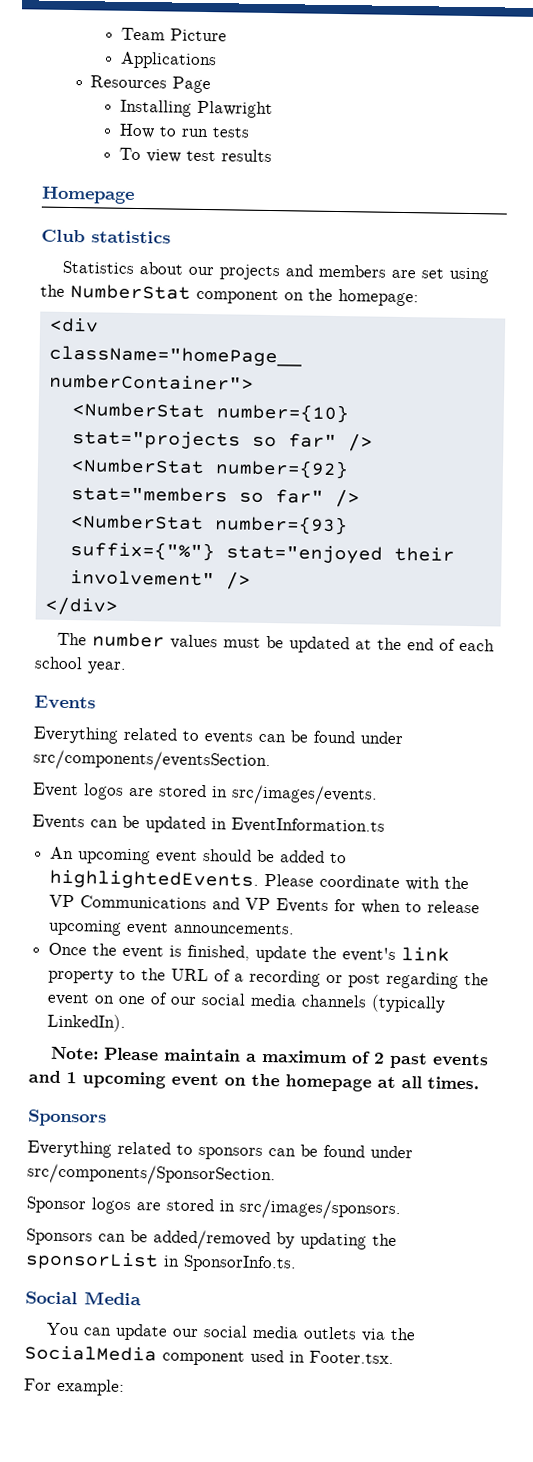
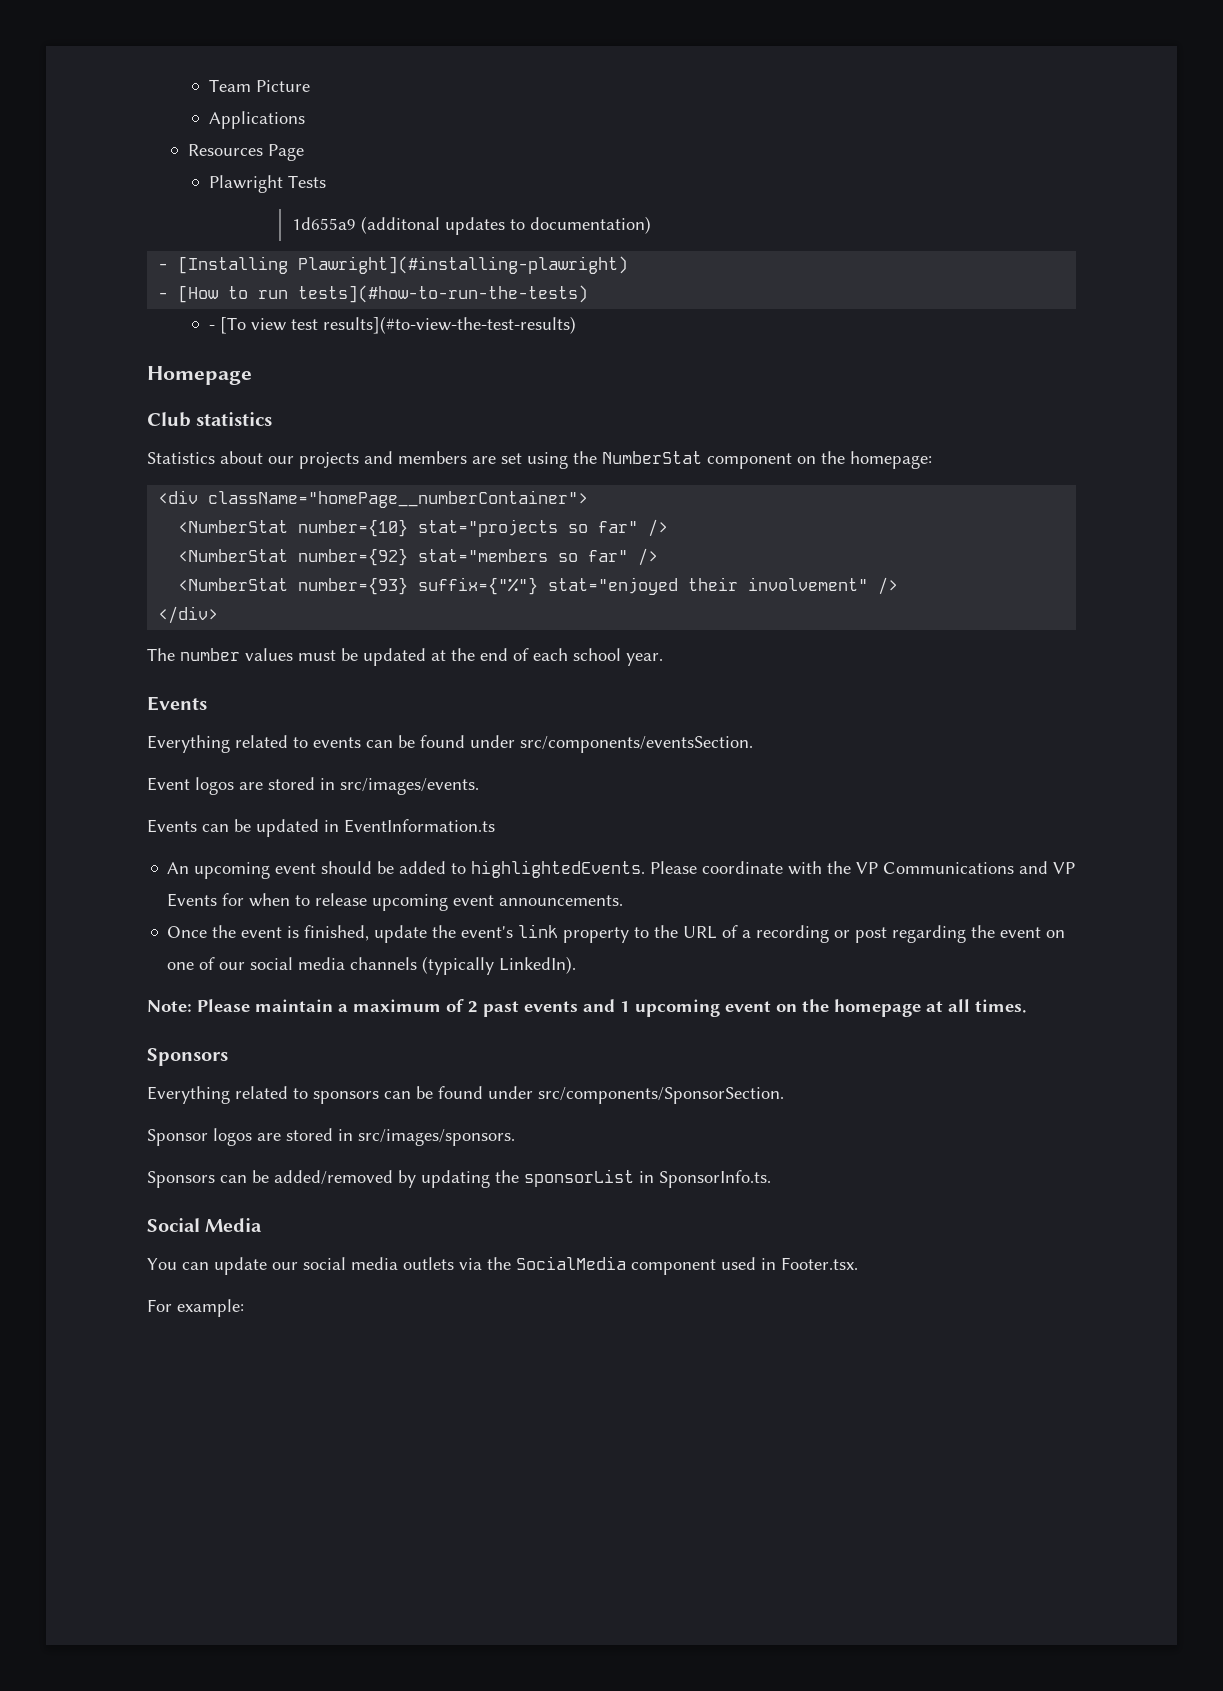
- Installing Plawright
- How to run tests
- To view test results
+ Plawright Tests
+ 1d655a9 (additonal updates to documentation)
+ - [Installing Plawright](#installing-plawright)
+ - [How to run tests](#how-to-run-the-tests)
+ - [To view test results](#to-view-the-test-results)

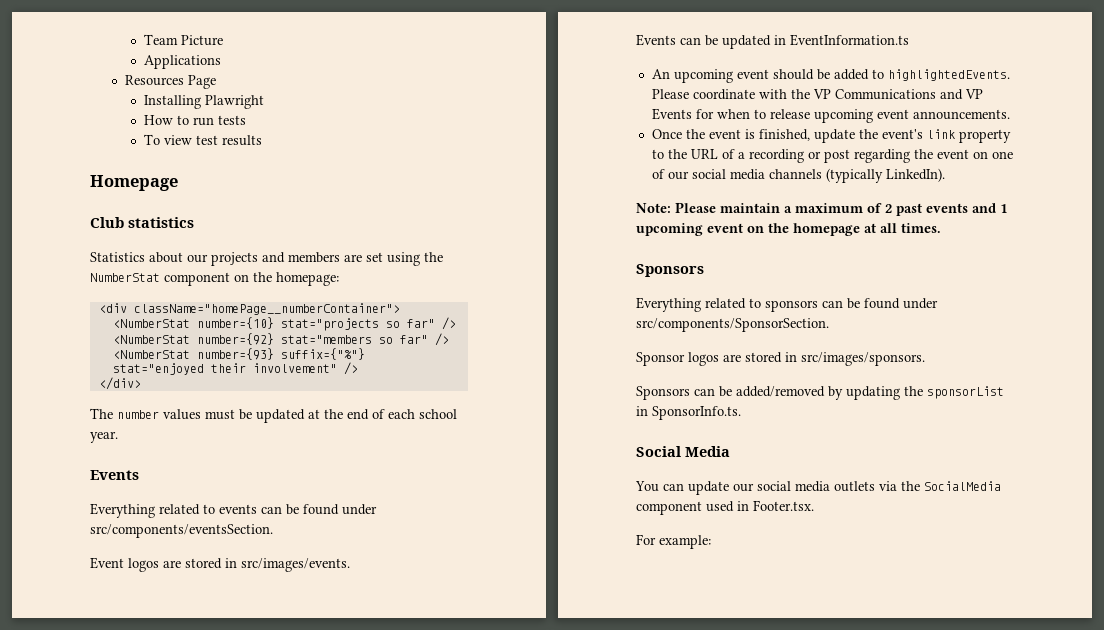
- Plawright Tests
- 1d655a9 (additonal updates to documentation)
- - [Installing Plawright](#installing-plawright)
- - [How to run tests](#how-to-run-the-tests)
- - [To view test results](#to-view-the-test-results)
+ Installing Plawright
+ How to run tests
+ To view test results

